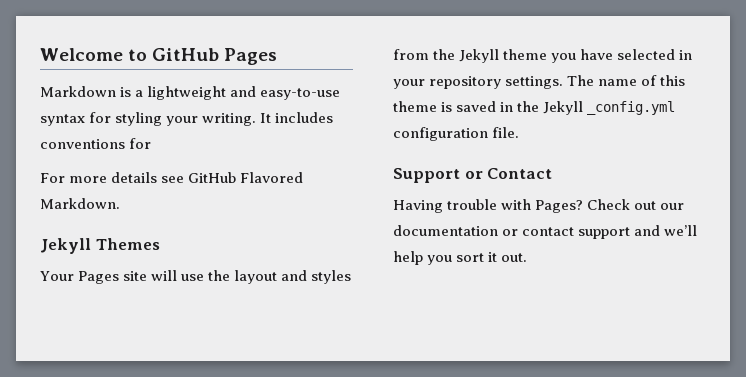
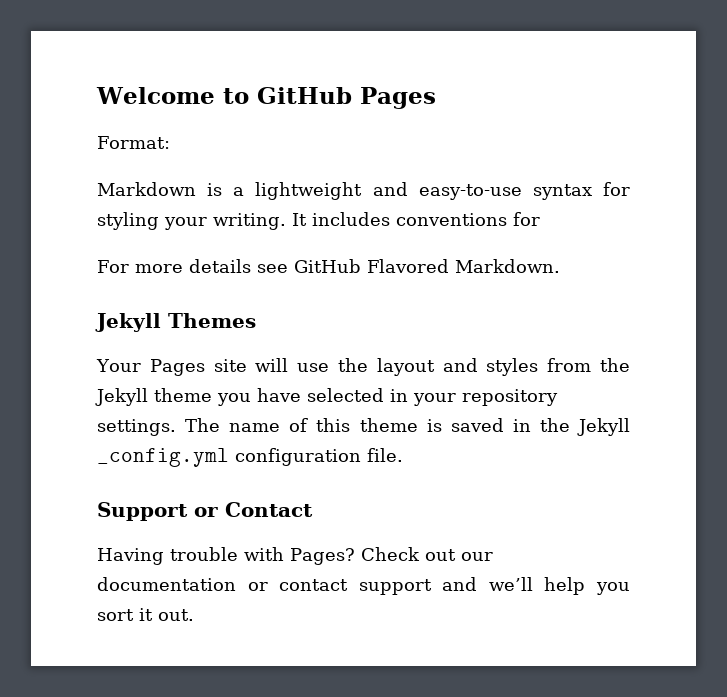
+ Format:

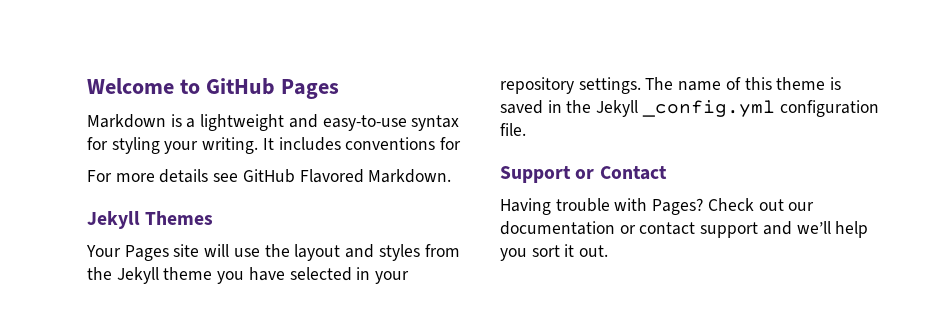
- Format:

